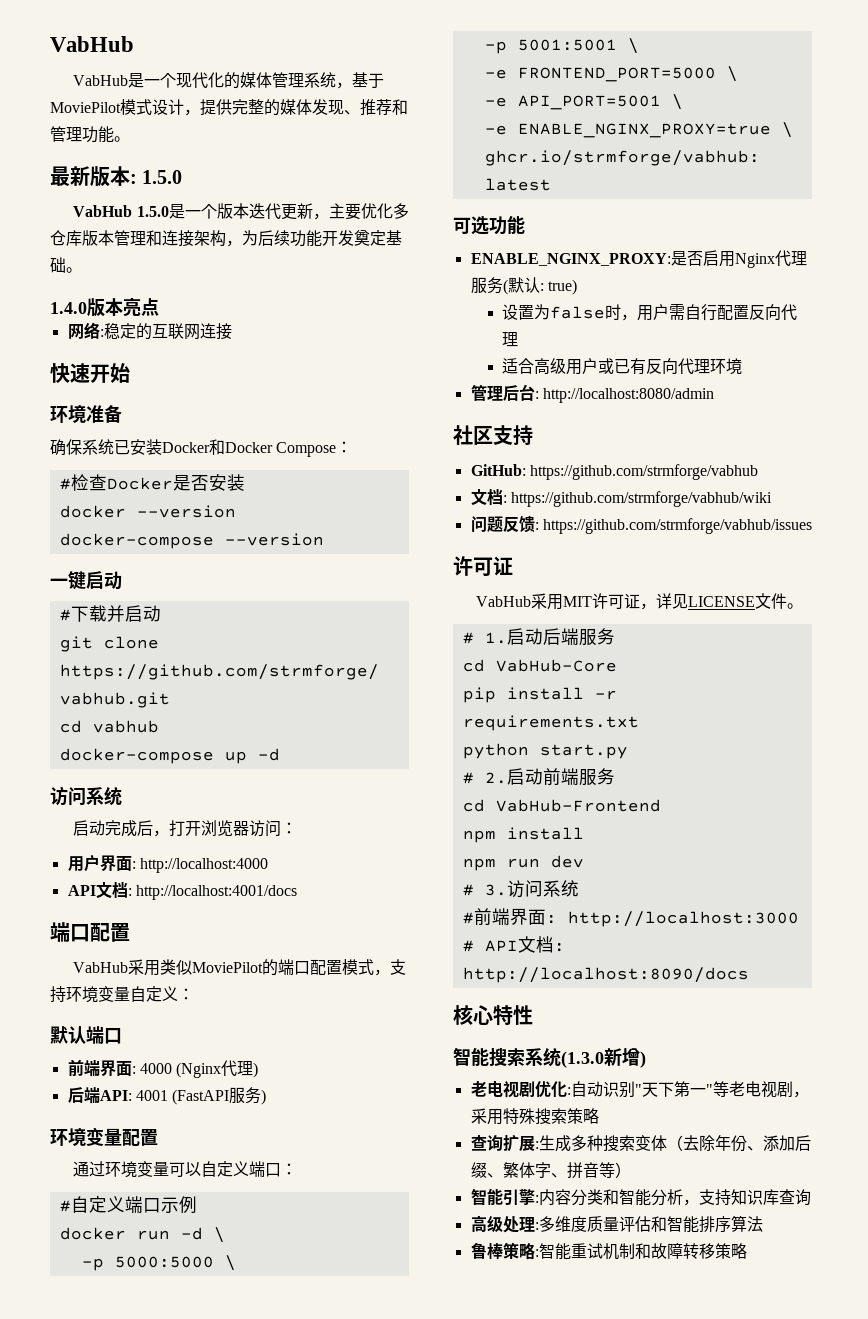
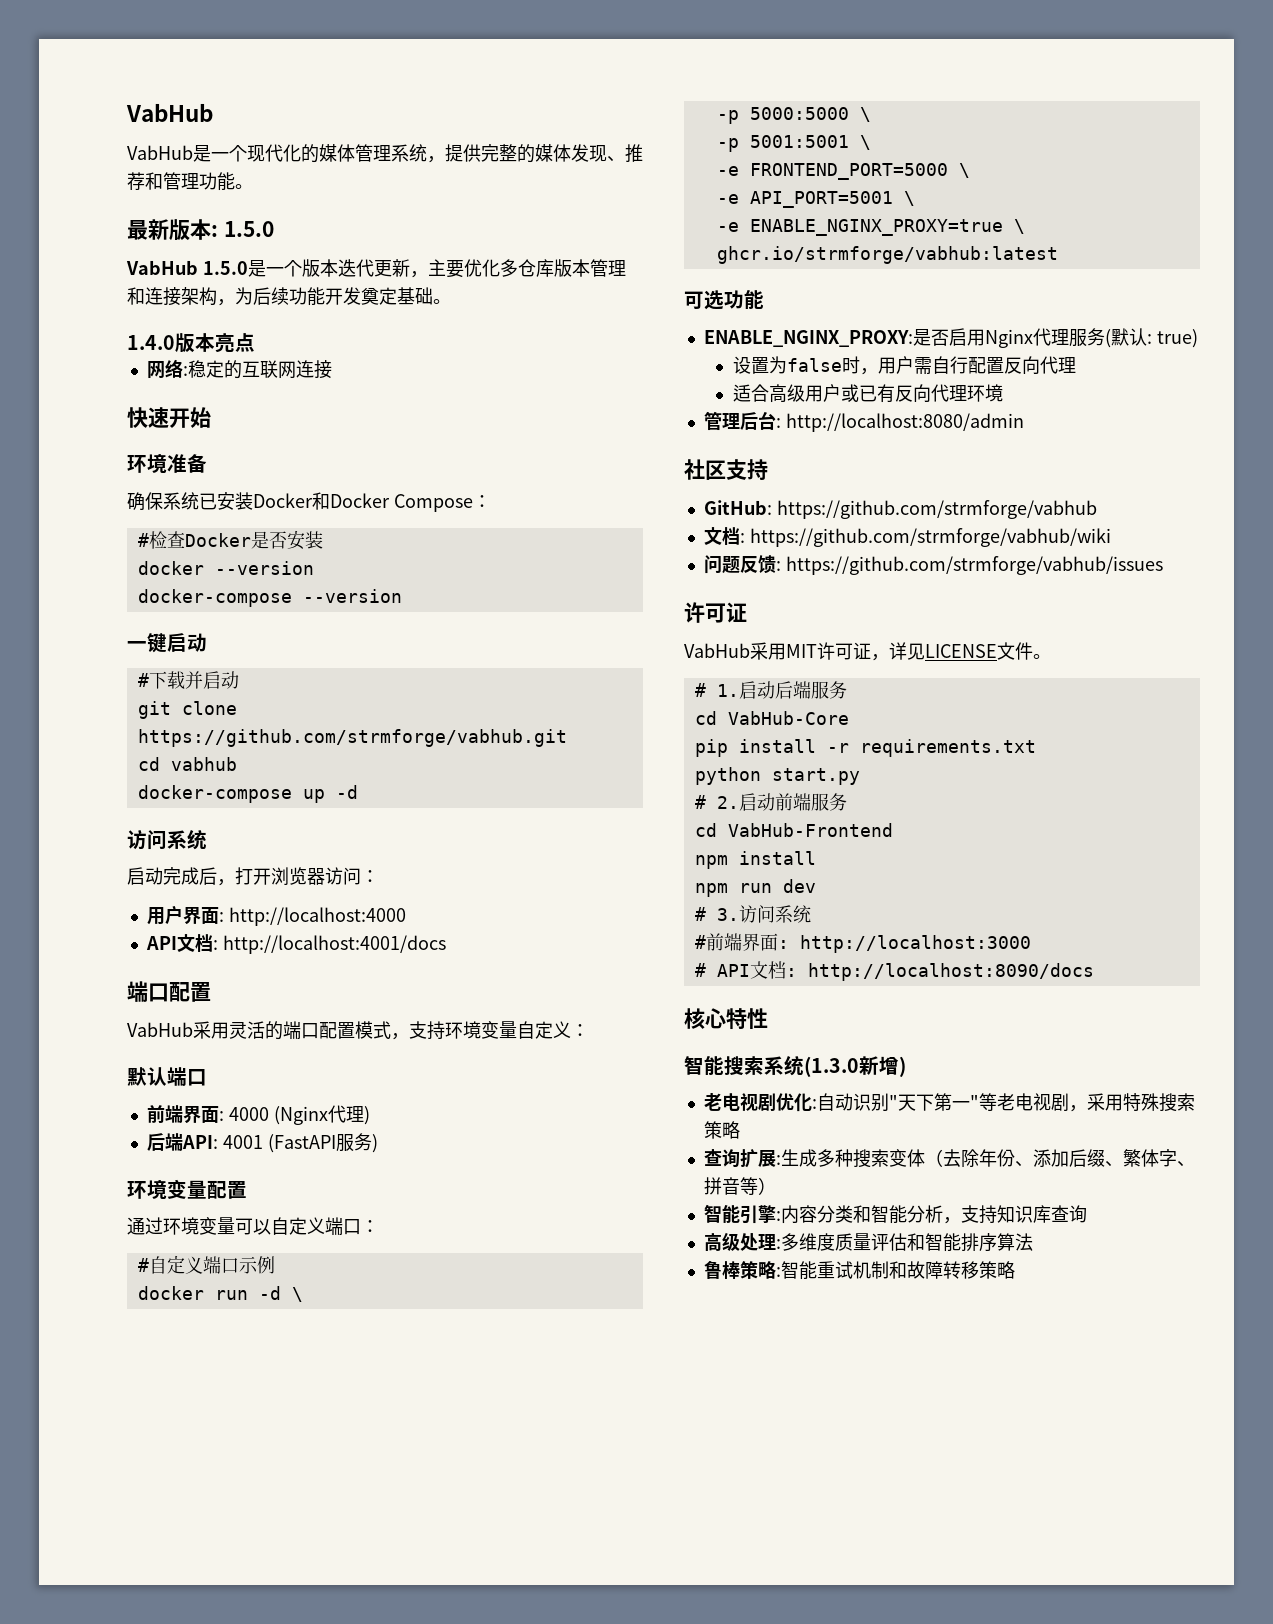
- VabHub是一个现代化的媒体管理系统，基于MoviePilot模式设计，提供完整的媒体发现、推荐和管理功能。
+ VabHub是一个现代化的媒体管理系统，提供完整的媒体发现、推荐和管理功能。
- VabHub采用类似MoviePilot的端口配置模式，支持环境变量自定义：
+ VabHub采用灵活的端口配置模式，支持环境变量自定义：

